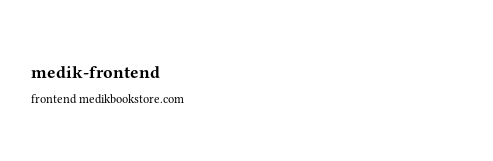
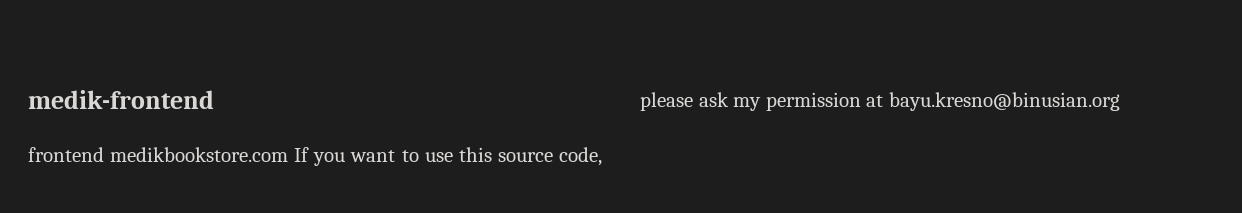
- frontend medikbookstore.com
+ frontend medikbookstore.com If you want to use this source code, please ask my permission at bayu.kresno@binusian.org

